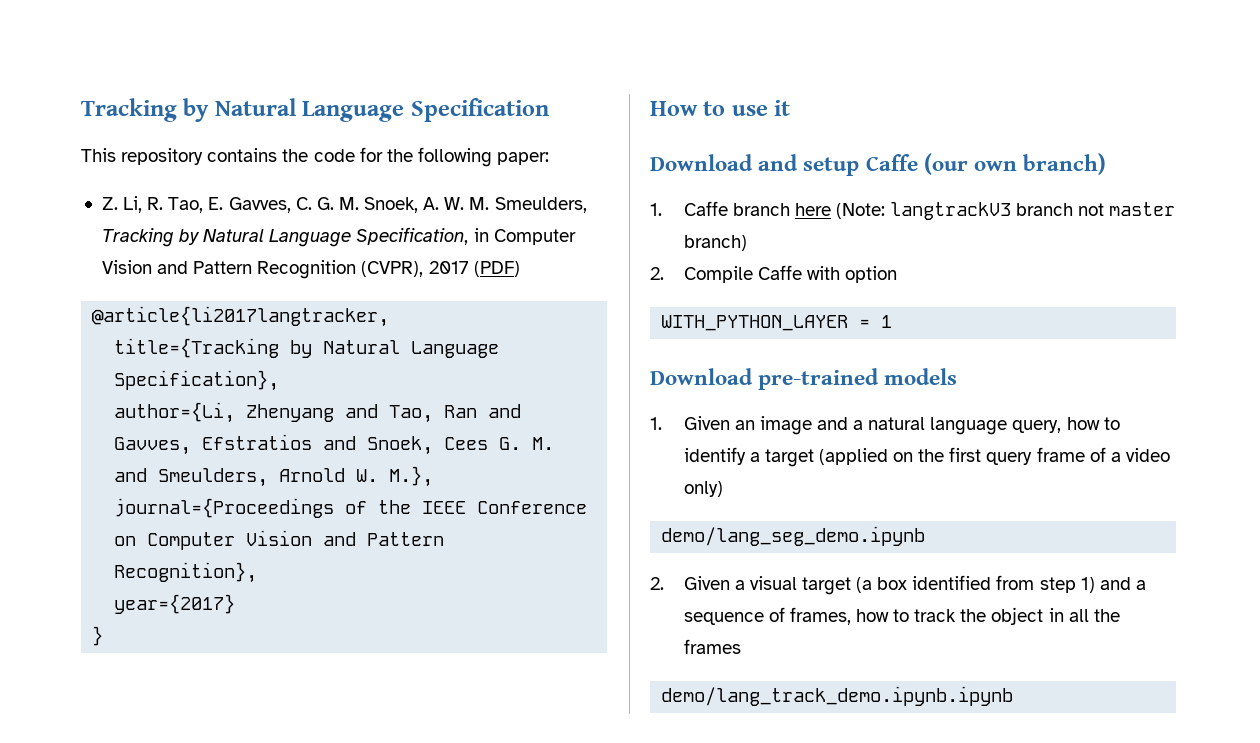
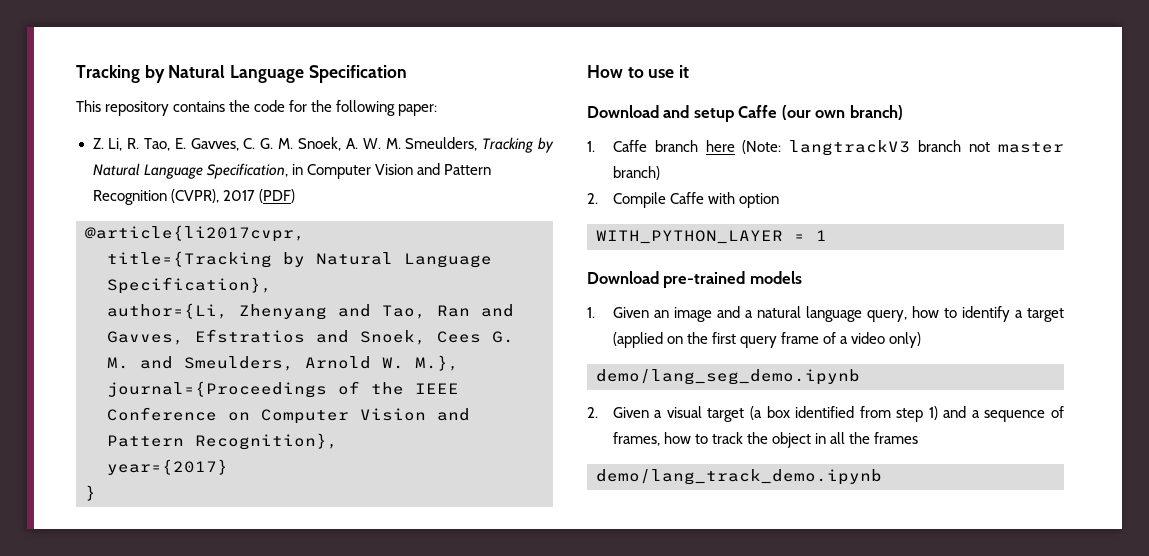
- @article{li2017langtracker,
+ @article{li2017cvpr,
- demo/lang_track_demo.ipynb.ipynb
+ demo/lang_track_demo.ipynb

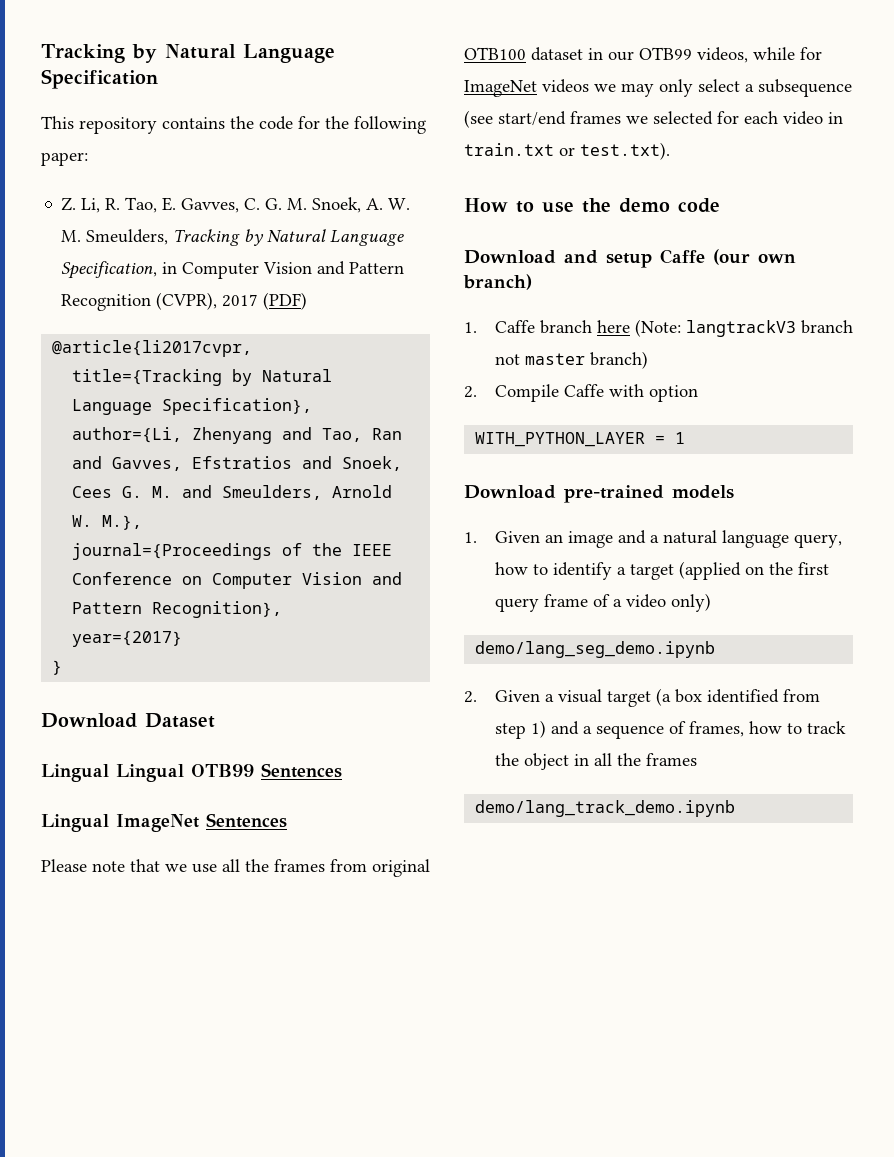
+ Download Dataset
+ Lingual Lingual OTB99 Sentences
+ Lingual ImageNet Sentences
+ Please note that we use all the frames from original OTB100 dataset in our OTB99 videos, while for ImageNet videos we may only select a subsequence (see start/end frames we selected for each video in train.txt or test.txt).
- How to use it
+ How to use the demo code

